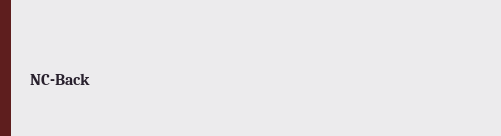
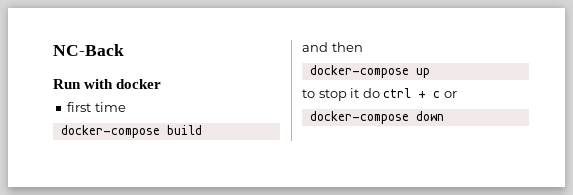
+ Run with docker
+ first time
+ docker-compose build
+ and then
+ docker-compose up
+ to stop it do ctrl + c or
+ docker-compose down

